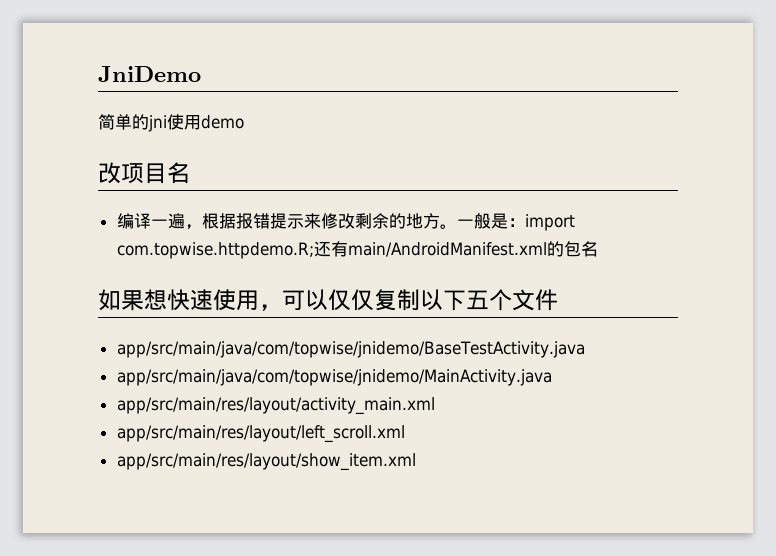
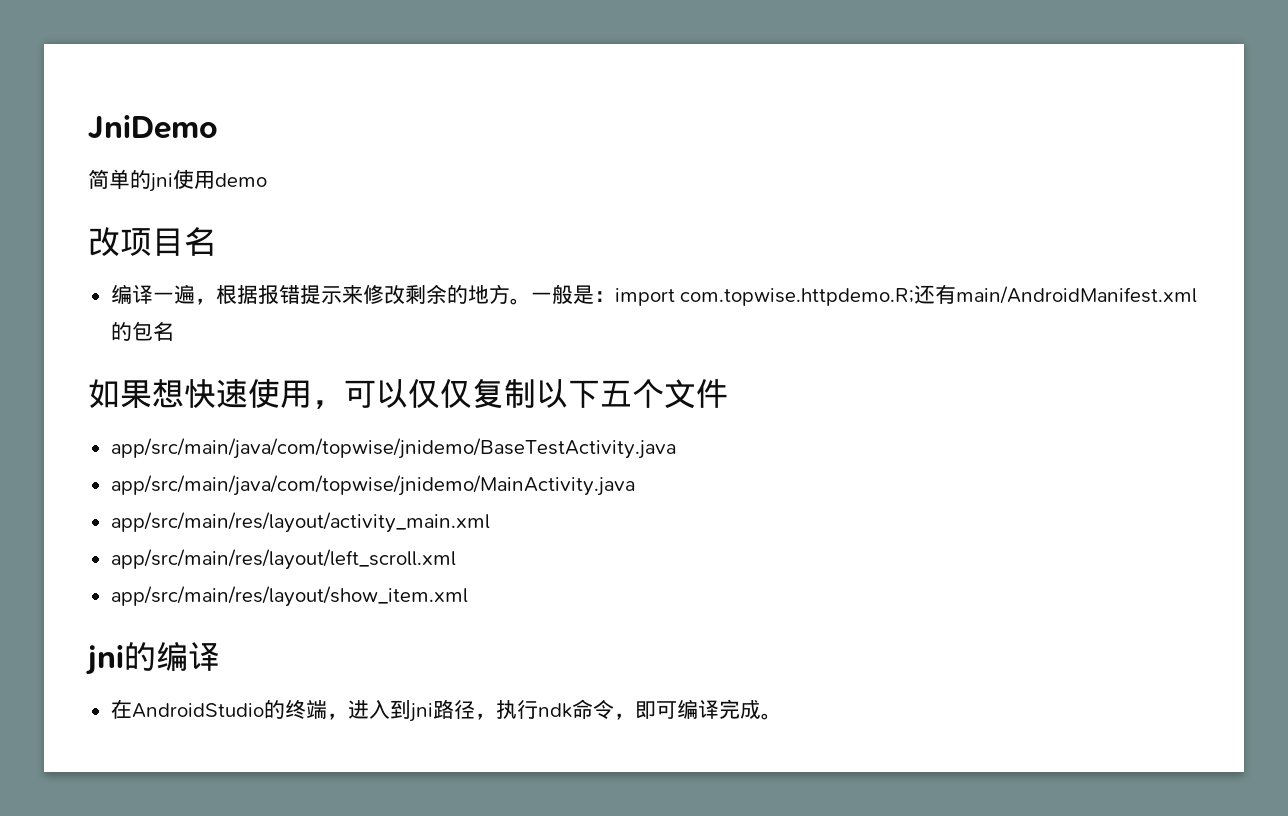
+ jni的编译
+ 在AndroidStudio的终端，进入到jni路径，执行ndk命令，即可编译完成。

